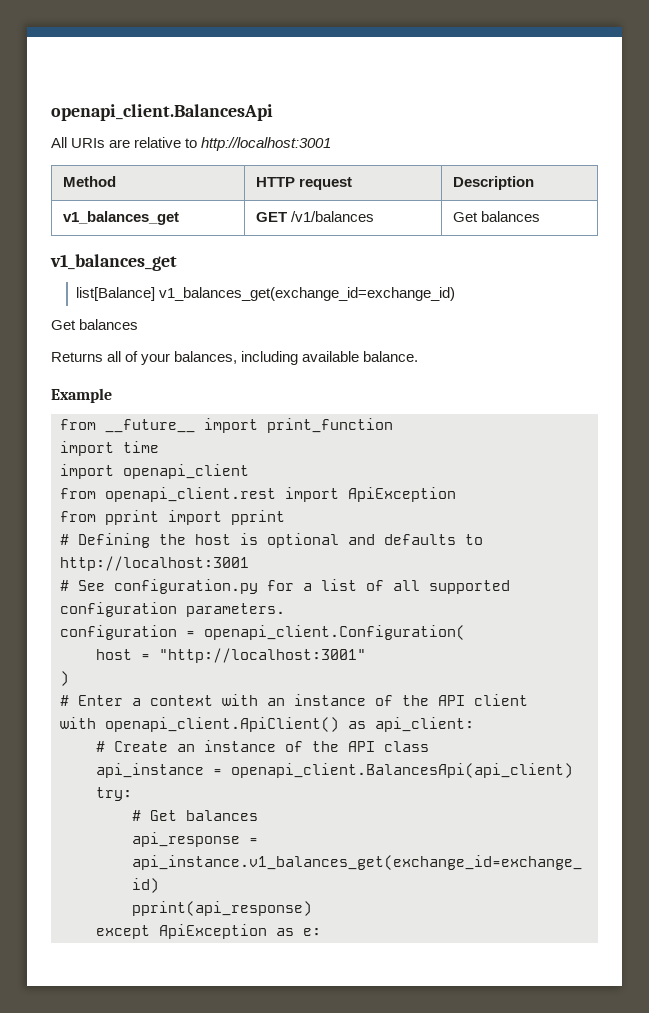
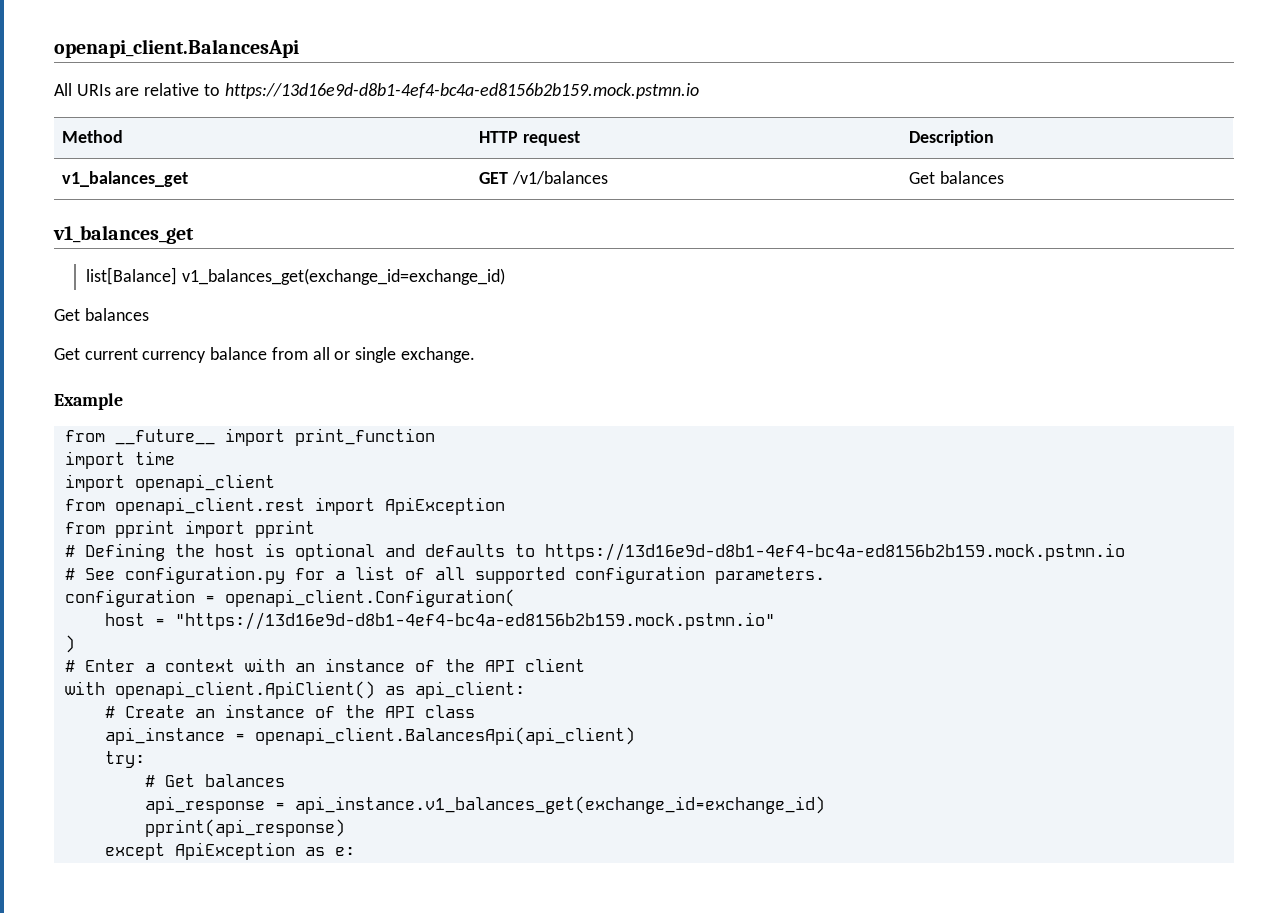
- All URIs are relative to http://localhost:3001
+ All URIs are relative to https://13d16e9d-d8b1-4ef4-bc4a-ed8156b2b159.mock.pstmn.io
- Returns all of your balances, including available balance.
+ Get current currency balance from all or single exchange.
- # Defining the host is optional and defaults to http://localhost:3001
+ # Defining the host is optional and defaults to https://13d16e9d-d8b1-4ef4-bc4a-ed8156b2b159.mock.pstmn.io
- host = "http://localhost:3001"
+ host = "https://13d16e9d-d8b1-4ef4-bc4a-ed8156b2b159.mock.pstmn.io"

